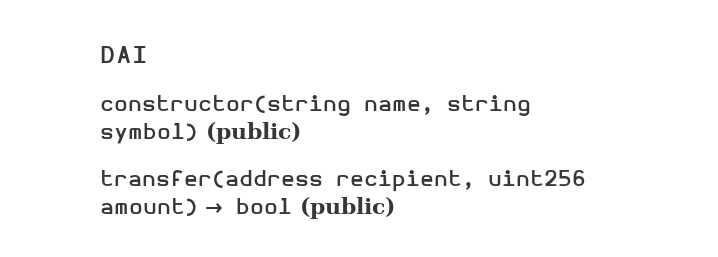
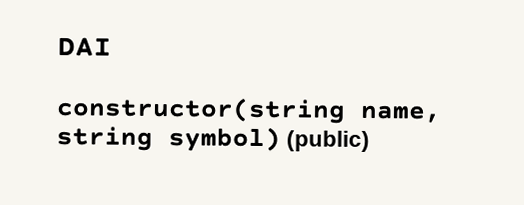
- transfer(address recipient, uint256 amount) → bool (public)

